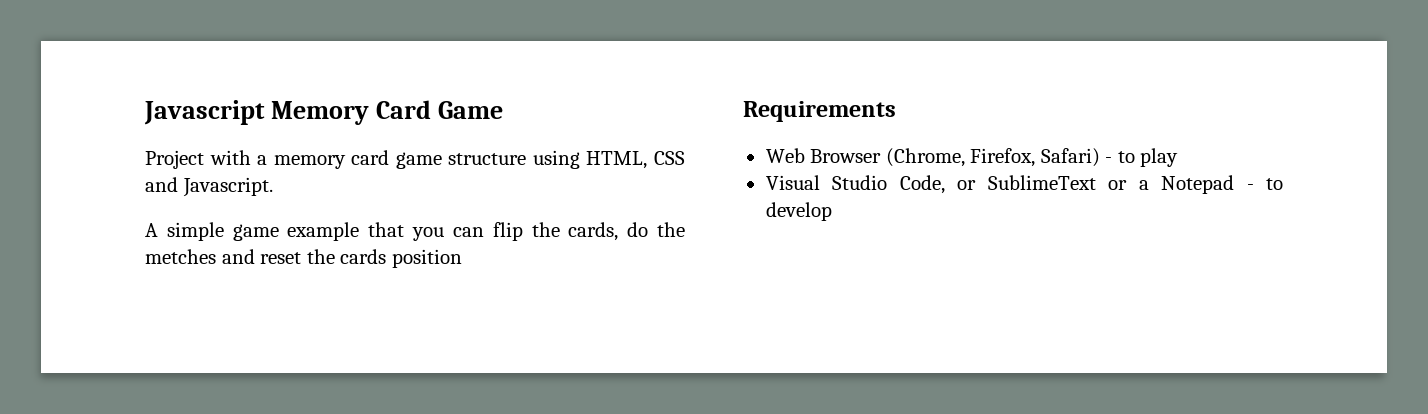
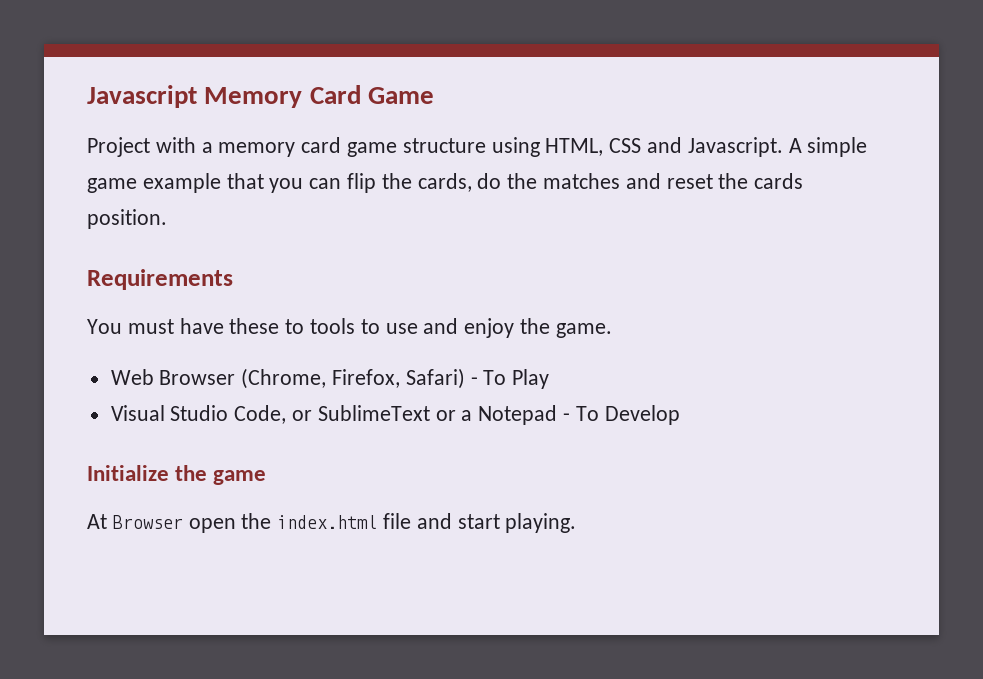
- Project with a memory card game structure using HTML, CSS and Javascript.
- A simple game example that you can flip the cards, do the metches and reset the cards position
+ Project with a memory card game structure using HTML, CSS and Javascript. A simple game example that you can flip the cards, do the matches and reset the cards position.
+ You must have these to tools to use and enjoy the game.
- Web Browser (Chrome, Firefox, Safari) - to play
+ Web Browser (Chrome, Firefox, Safari) - To Play
- Visual Studio Code, or SublimeText or a Notepad - to develop
+ Visual Studio Code, or SublimeText or a Notepad - To Develop
+ Initialize the game
+ At Browser open the index.html file and start playing.

